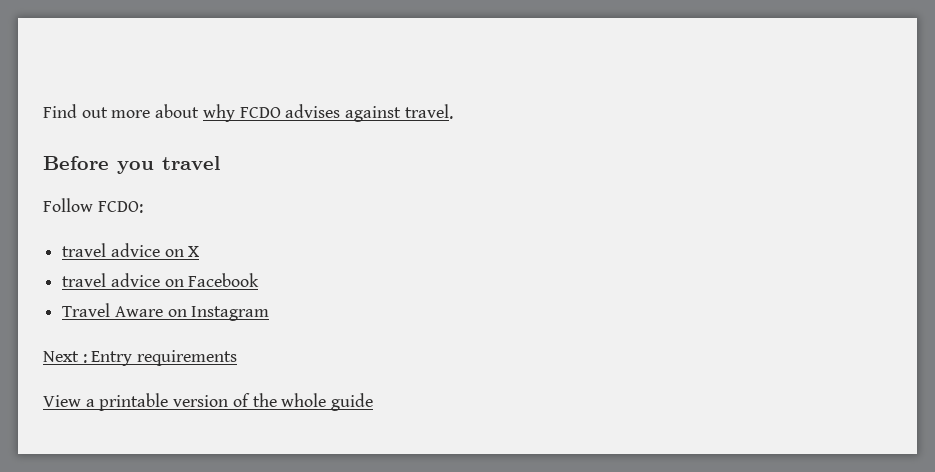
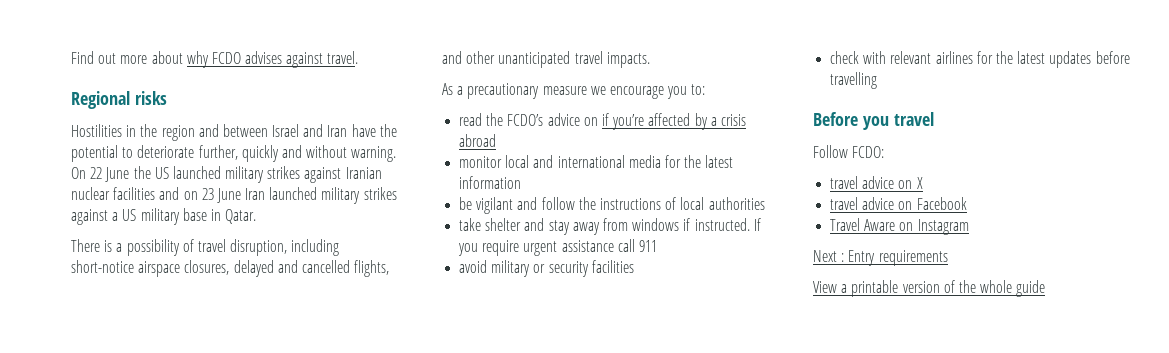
+ Regional risks
+ Hostilities in the region and between Israel and Iran have the potential to deteriorate further, quickly and without warning. On 22 June the US launched military strikes against Iranian nuclear facilities and on 23 June Iran launched military strikes against a US military base in Qatar.
+ There is a possibility of travel disruption, including short-notice airspace closures, delayed and cancelled flights, and other unanticipated travel impacts.
+ As a precautionary measure we encourage you to:
+ read the FCDO’s advice on if you’re affected by a crisis abroad
+ monitor local and international media for the latest information
+ be vigilant and follow the instructions of local authorities
+ take shelter and stay away from windows if instructed. If you require urgent assistance call 911
+ avoid military or security facilities
+ check with relevant airlines for the latest updates before travelling

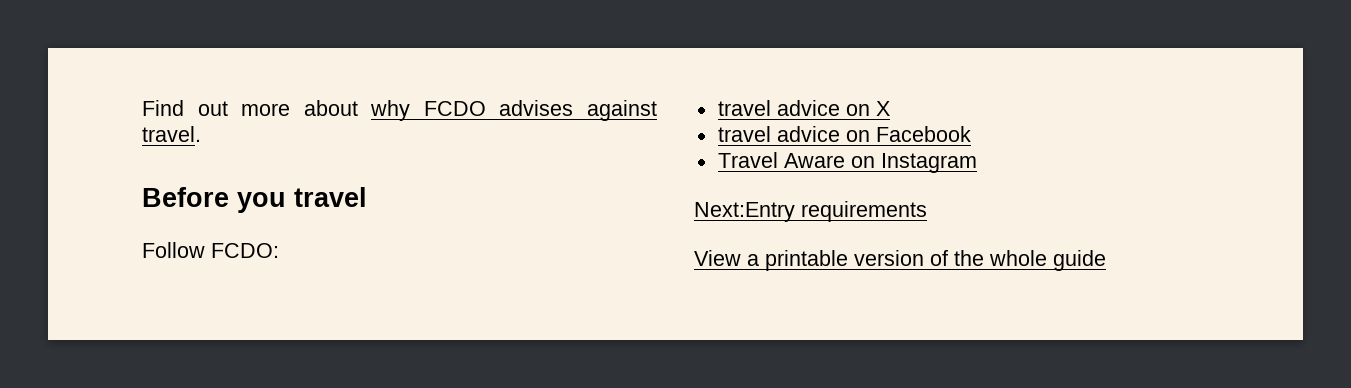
- Regional risks
- Hostilities in the region and between Israel and Iran have the potential to deteriorate further, quickly and without warning. On 22 June the US launched military strikes against Iranian nuclear facilities and on 23 June Iran launched military strikes against a US military base in Qatar.
- There is a possibility of travel disruption, including short-notice airspace closures, delayed and cancelled flights, and other unanticipated travel impacts.
- As a precautionary measure we encourage you to:
- read the FCDO’s advice on if you’re affected by a crisis abroad
- monitor local and international media for the latest information
- be vigilant and follow the instructions of local authorities
- take shelter and stay away from windows if instructed. If you require urgent assistance call 911
- avoid military or security facilities
- check with relevant airlines for the latest updates before travelling
- Next : Entry requirements
+ Next:Entry requirements

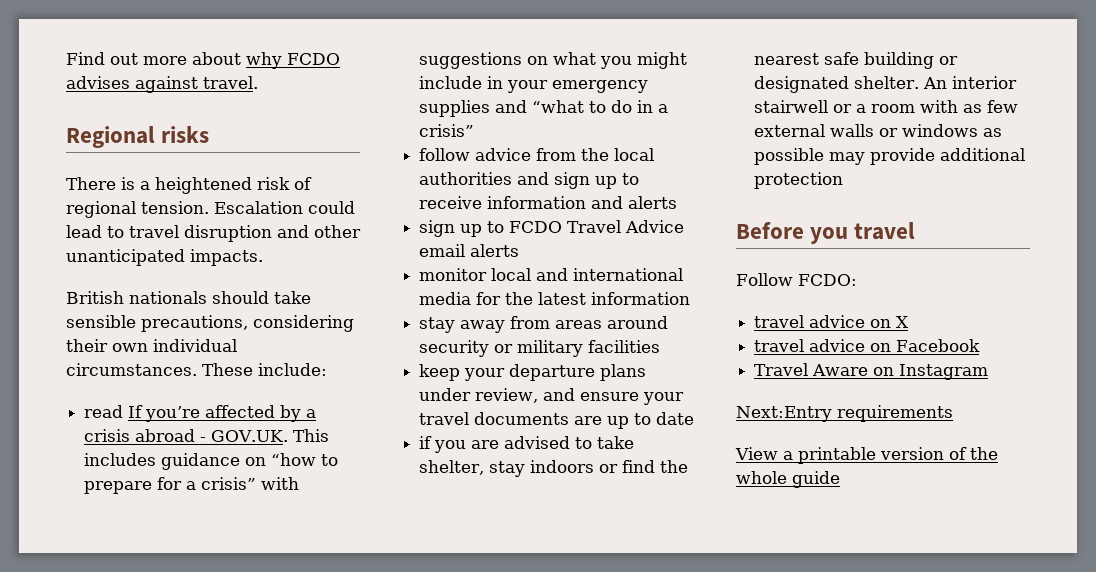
+ Regional risks
+ There is a heightened risk of regional tension. Escalation could lead to travel disruption and other unanticipated impacts.
+ British nationals should take sensible precautions, considering their own individual circumstances. These include:
+ read If you’re affected by a crisis abroad - GOV.UK. This includes guidance on “how to prepare for a crisis” with suggestions on what you might include in your emergency supplies and “what to do in a crisis”
+ follow advice from the local authorities and sign up to receive information and alerts
+ sign up to FCDO Travel Advice email alerts
+ monitor local and international media for the latest information
+ stay away from areas around security or military facilities
+ keep your departure plans under review, and ensure your travel documents are up to date
+ if you are advised to take shelter, stay indoors or find the nearest safe building or designated shelter. An interior stairwell or a room with as few external walls or windows as possible may provide additional protection

